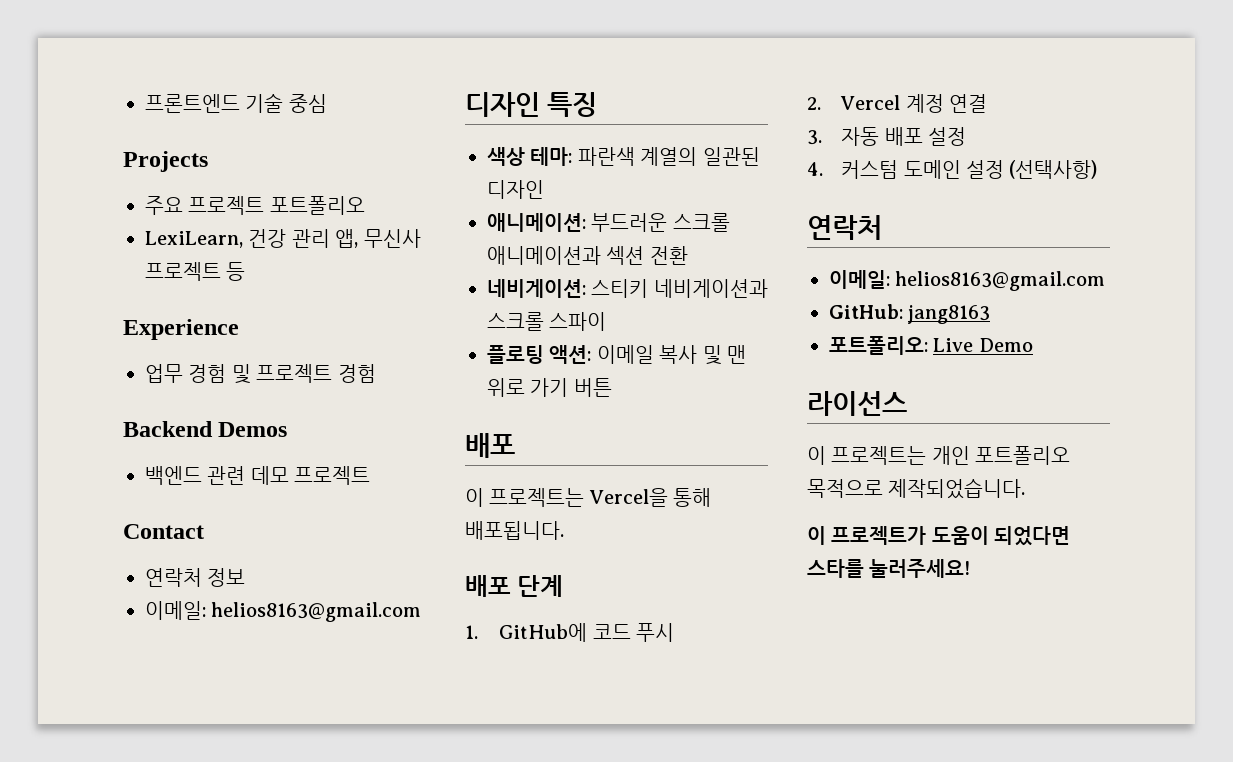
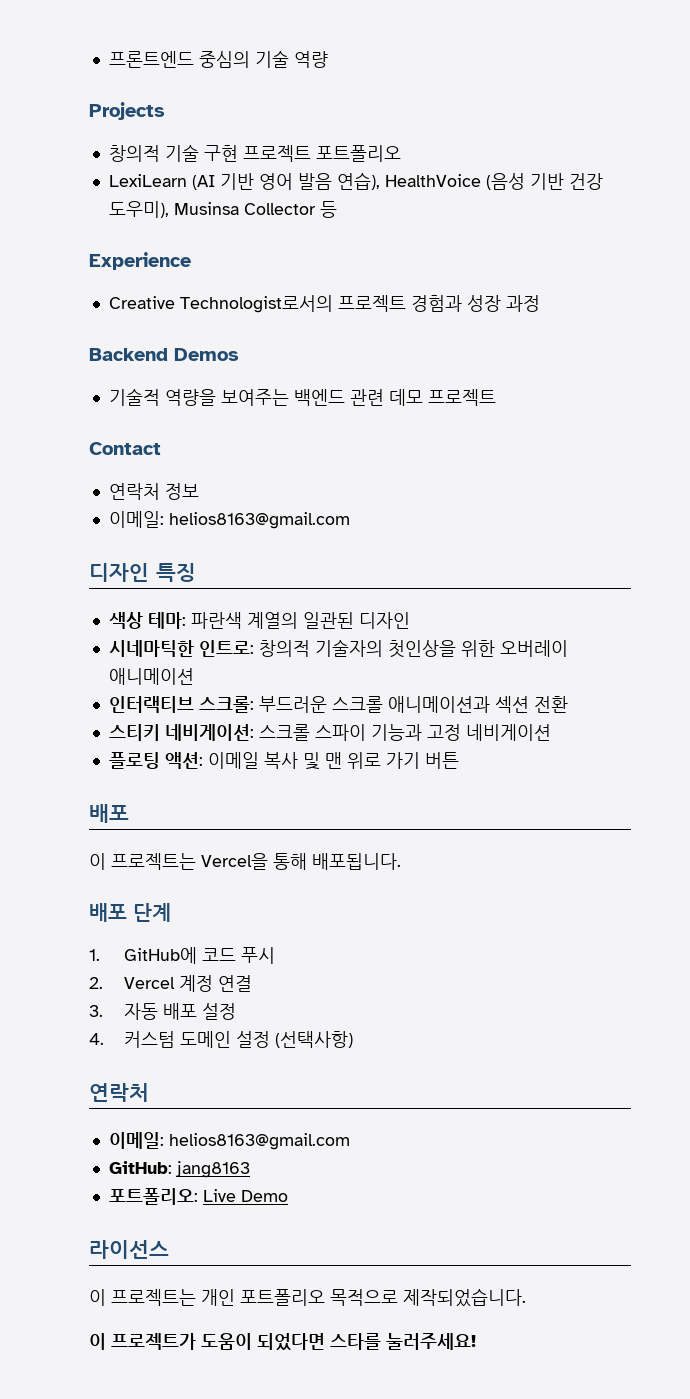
- 프론트엔드 기술 중심
+ 프론트엔드 중심의 기술 역량
  Projects
- 주요 프로젝트 포트폴리오
- LexiLearn, 건강 관리 앱, 무신사 프로젝트 등
+ 창의적 기술 구현 프로젝트 포트폴리오
+ LexiLearn (AI 기반 영어 발음 연습), HealthVoice (음성 기반 건강 도우미), Musinsa Collector 등
  Experience
- 업무 경험 및 프로젝트 경험
+ Creative Technologist로서의 프로젝트 경험과 성장 과정
- 백엔드 관련 데모 프로젝트
+ 기술적 역량을 보여주는 백엔드 관련 데모 프로젝트
- 애니메이션: 부드러운 스크롤 애니메이션과 섹션 전환
+ 시네마틱한 인트로: 창의적 기술자의 첫인상을 위한 오버레이 애니메이션
+ 인터랙티브 스크롤: 부드러운 스크롤 애니메이션과 섹션 전환
- 네비게이션: 스티키 네비게이션과 스크롤 스파이
+ 스티키 네비게이션: 스크롤 스파이 기능과 고정 네비게이션

